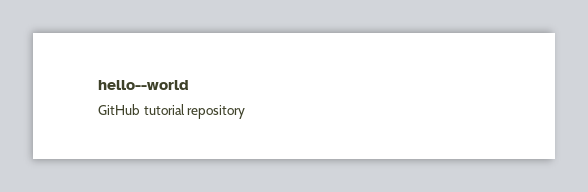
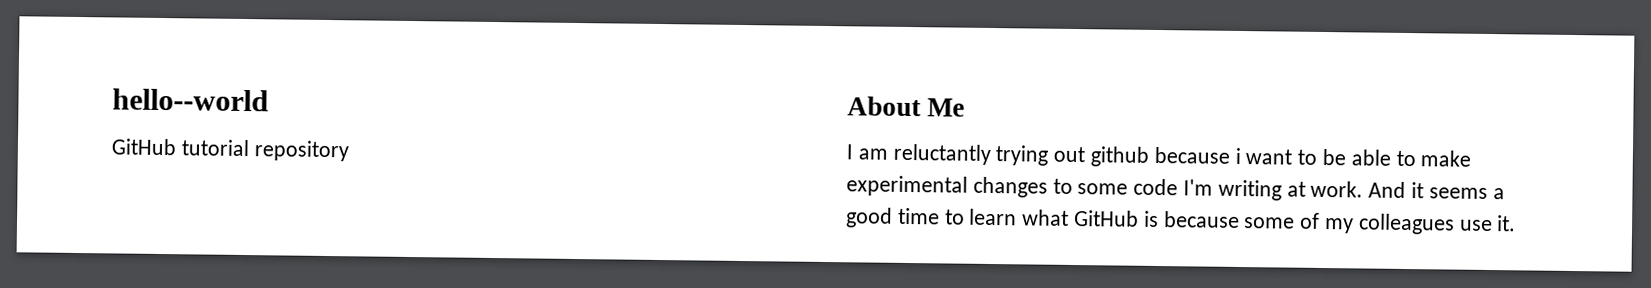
+ About Me
+ I am reluctantly trying out github because i want to be able to make experimental changes to some code I'm writing at work. And it seems a good time to learn what GitHub is because some of my colleagues use it.

